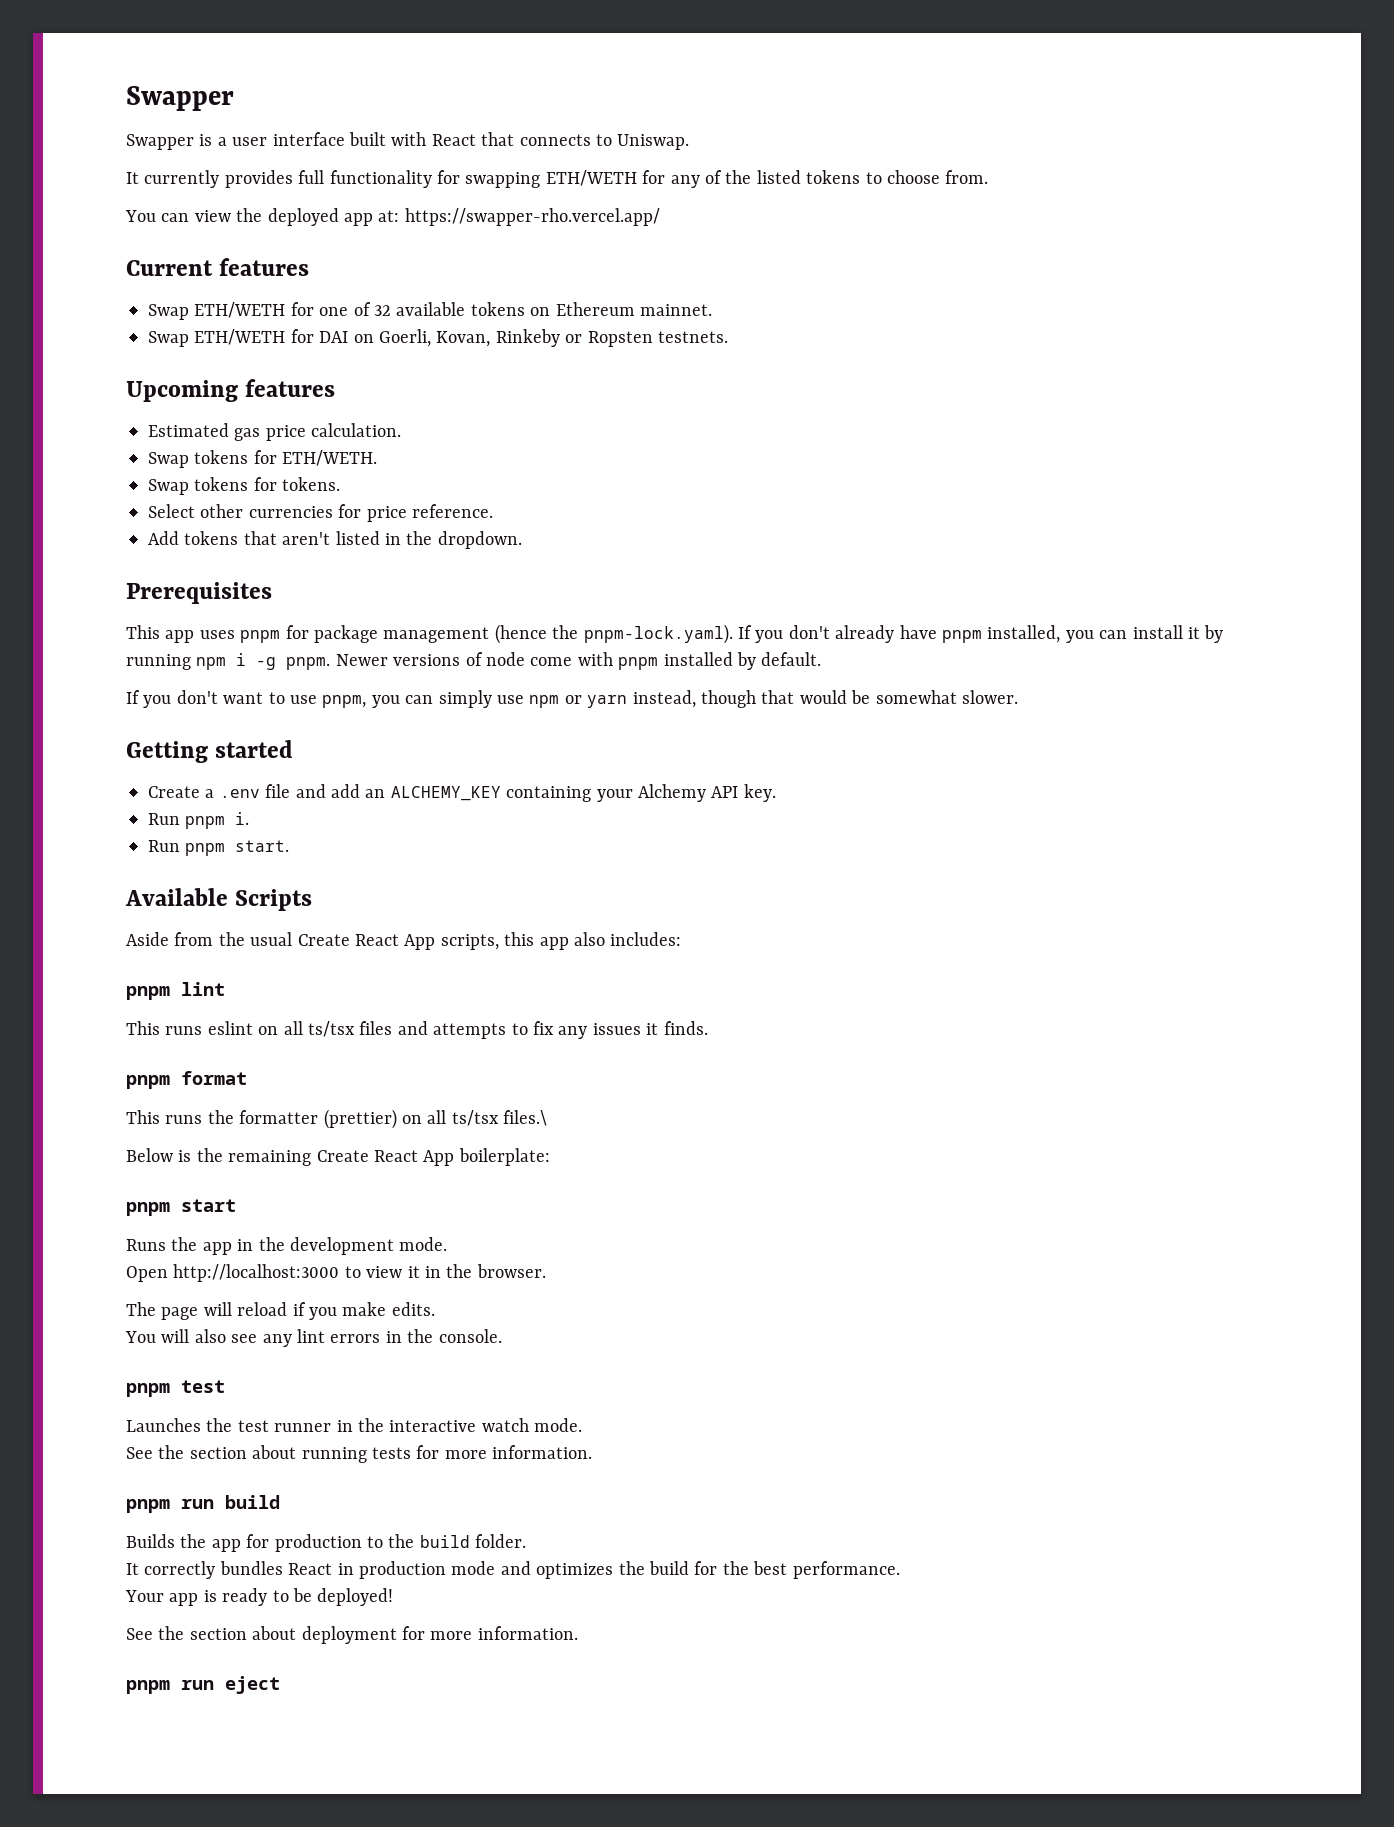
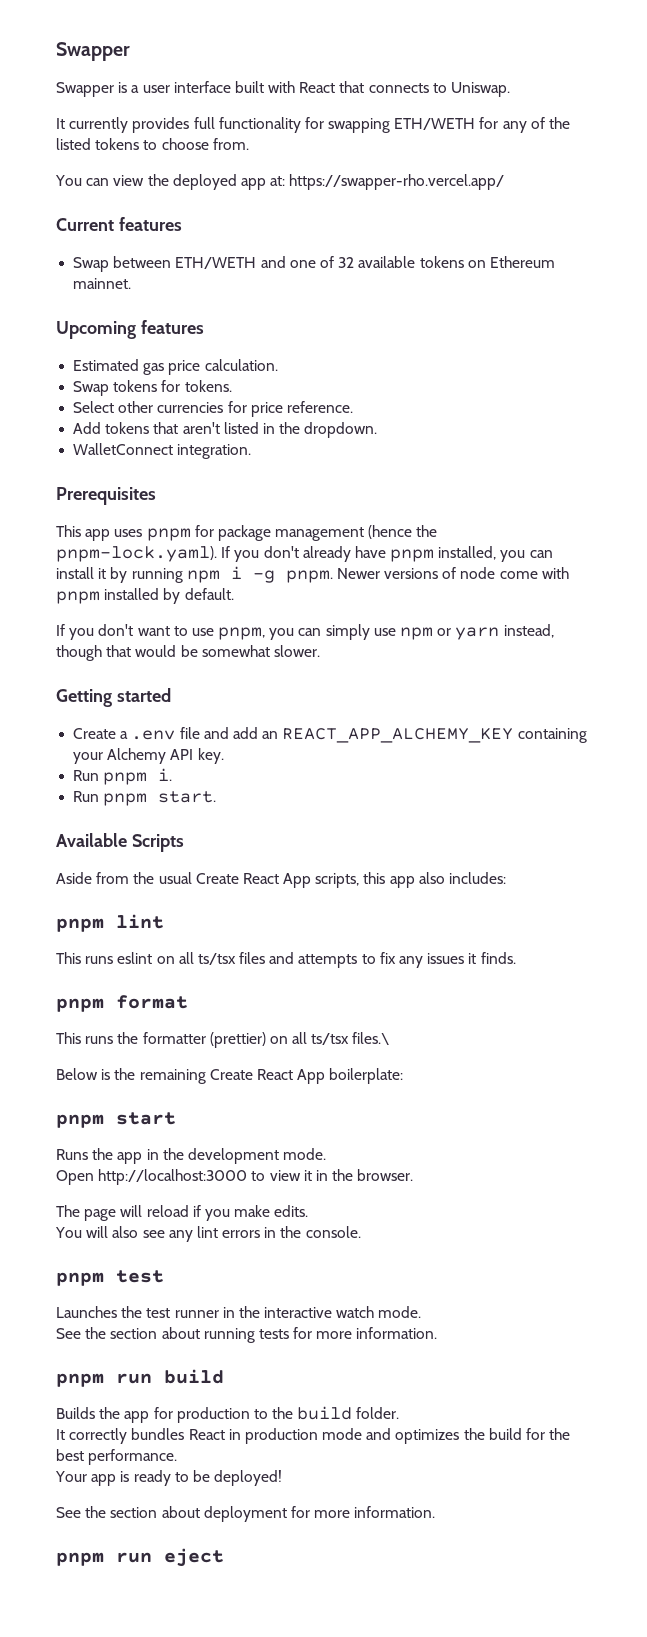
- Swap ETH/WETH for one of 32 available tokens on Ethereum mainnet.
+ Swap between ETH/WETH and one of 32 available tokens on Ethereum mainnet.
- Swap ETH/WETH for DAI on Goerli, Kovan, Rinkeby or Ropsten testnets.
- Swap tokens for ETH/WETH.
+ WalletConnect integration.
- Create a .env file and add an ALCHEMY_KEY containing your Alchemy API key.
+ Create a .env file and add an REACT_APP_ALCHEMY_KEY containing your Alchemy API key.

